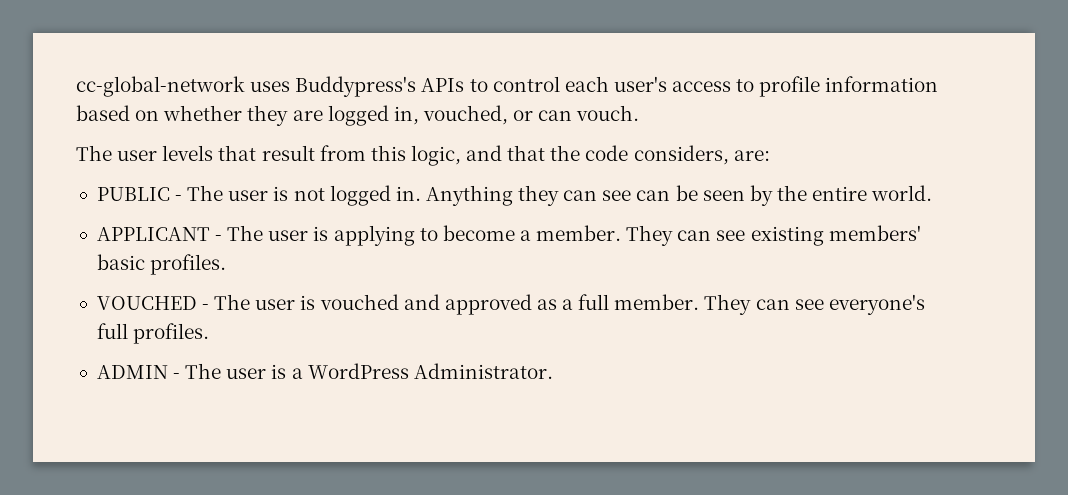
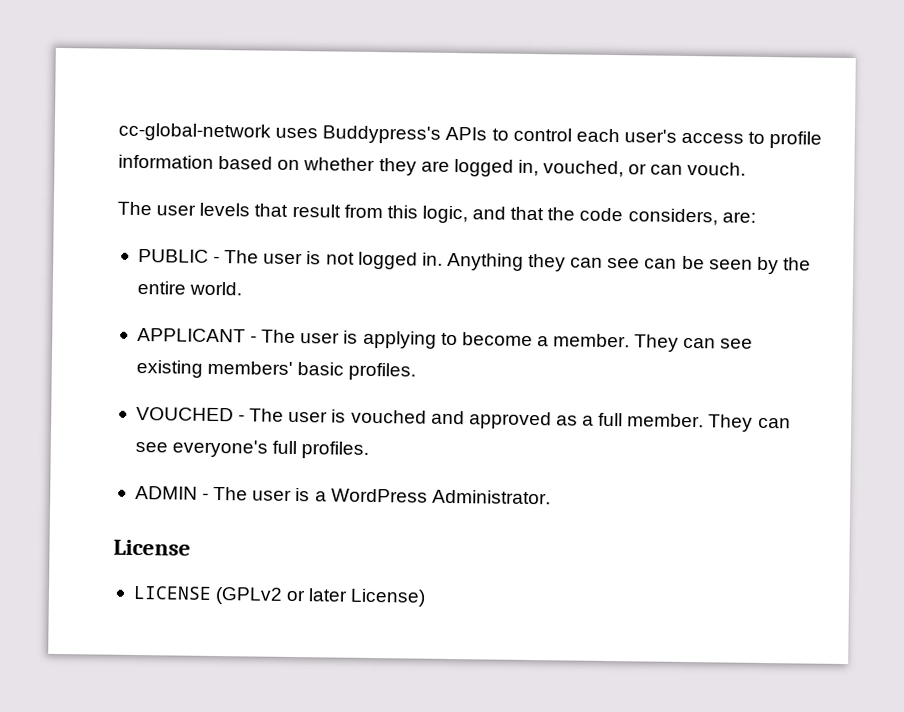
+ License
+ LICENSE (GPLv2 or later License)

